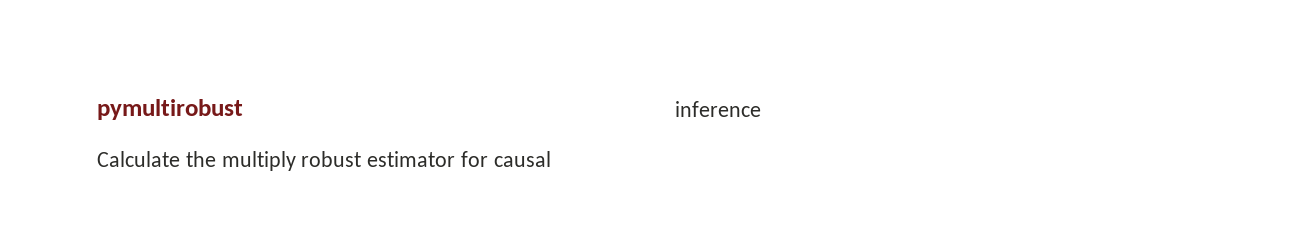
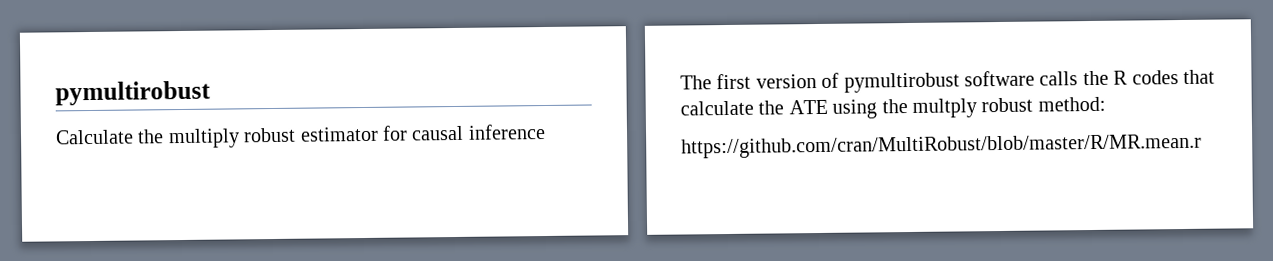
+ The first version of pymultirobust software calls the R codes that calculate the ATE using the multply robust method:
+ https://github.com/cran/MultiRobust/blob/master/R/MR.mean.r

